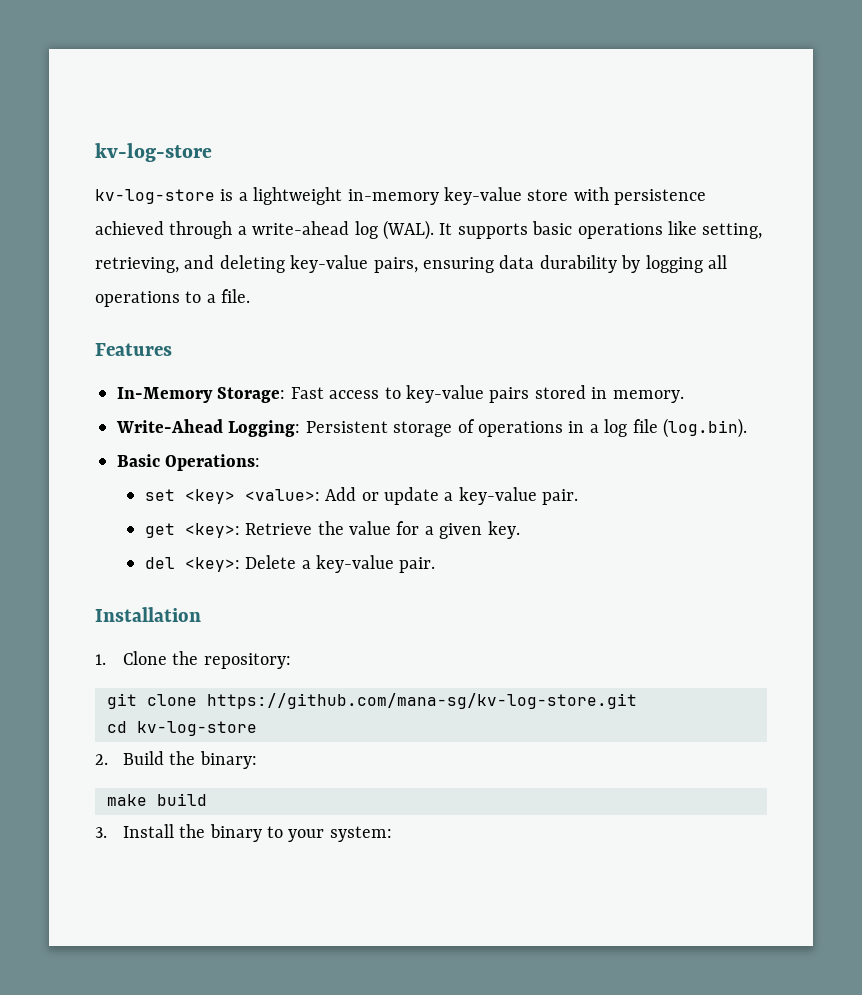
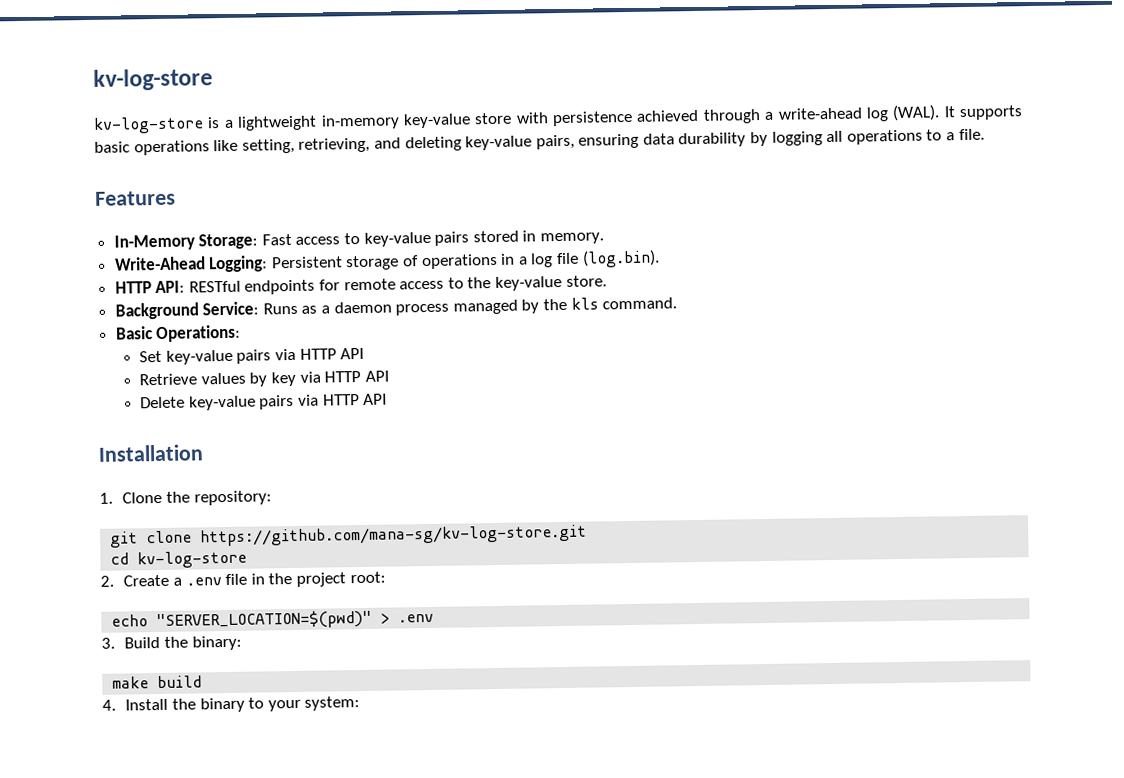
+ HTTP API: RESTful endpoints for remote access to the key-value store.
+ Background Service: Runs as a daemon process managed by the kls command.
  Basic Operations:
- set <key> <value>: Add or update a key-value pair.
- get <key>: Retrieve the value for a given key.
- del <key>: Delete a key-value pair.
+ Set key-value pairs via HTTP API
+ Retrieve values by key via HTTP API
+ Delete key-value pairs via HTTP API
- 2. Build the binary:
+ 2. Create a .env file in the project root:
+ echo "SERVER_LOCATION=$(pwd)" > .env
+ 3. Build the binary:
- 3. Install the binary to your system:
+ 4. Install the binary to your system:

